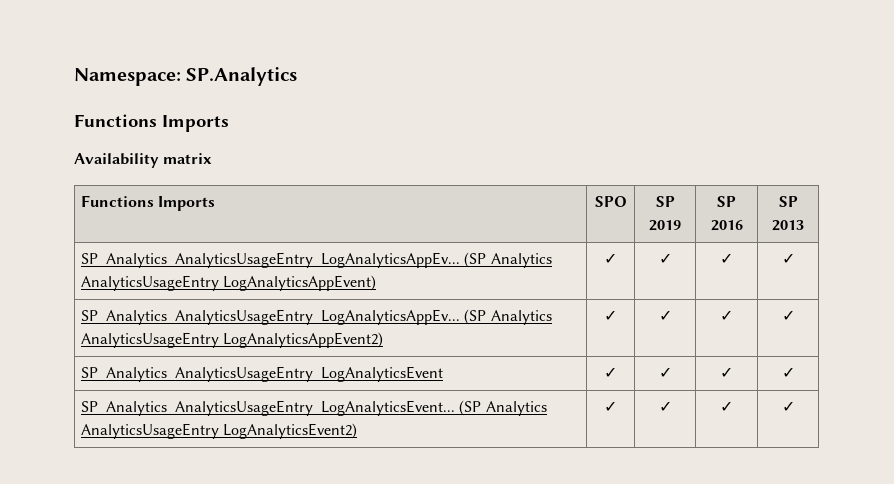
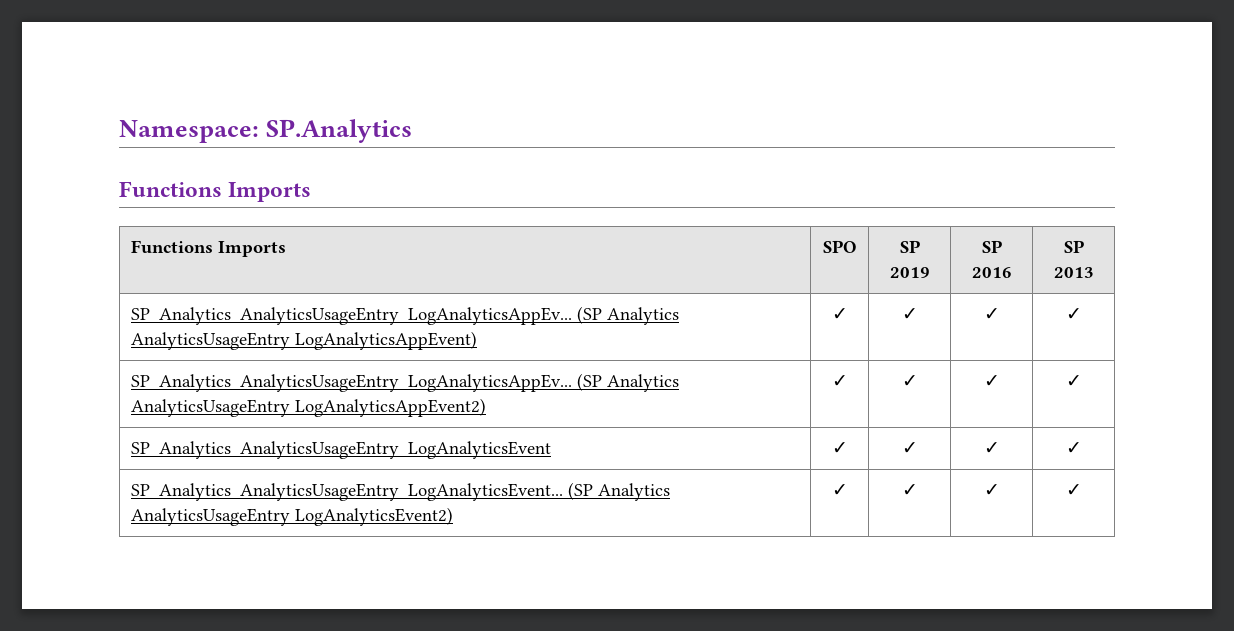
- Availability matrix

